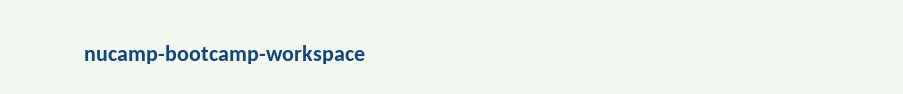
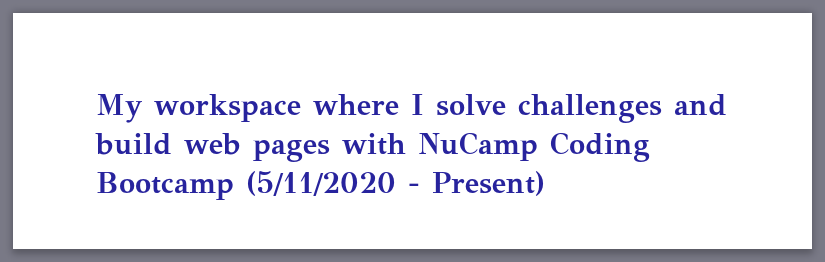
- nucamp-bootcamp-workspace
+ My workspace where I solve challenges and build web pages with NuCamp Coding Bootcamp (5/11/2020 - Present)

